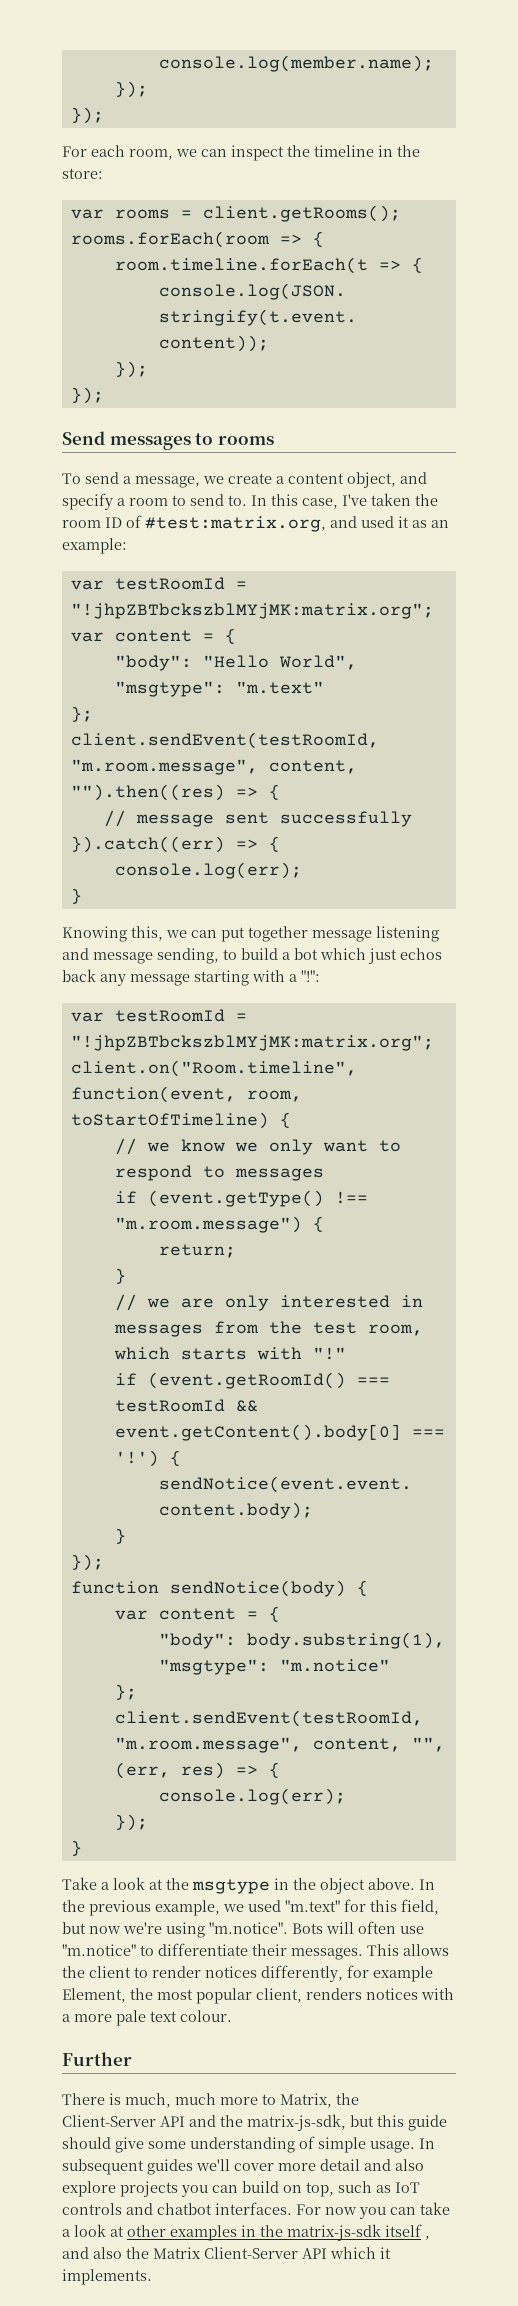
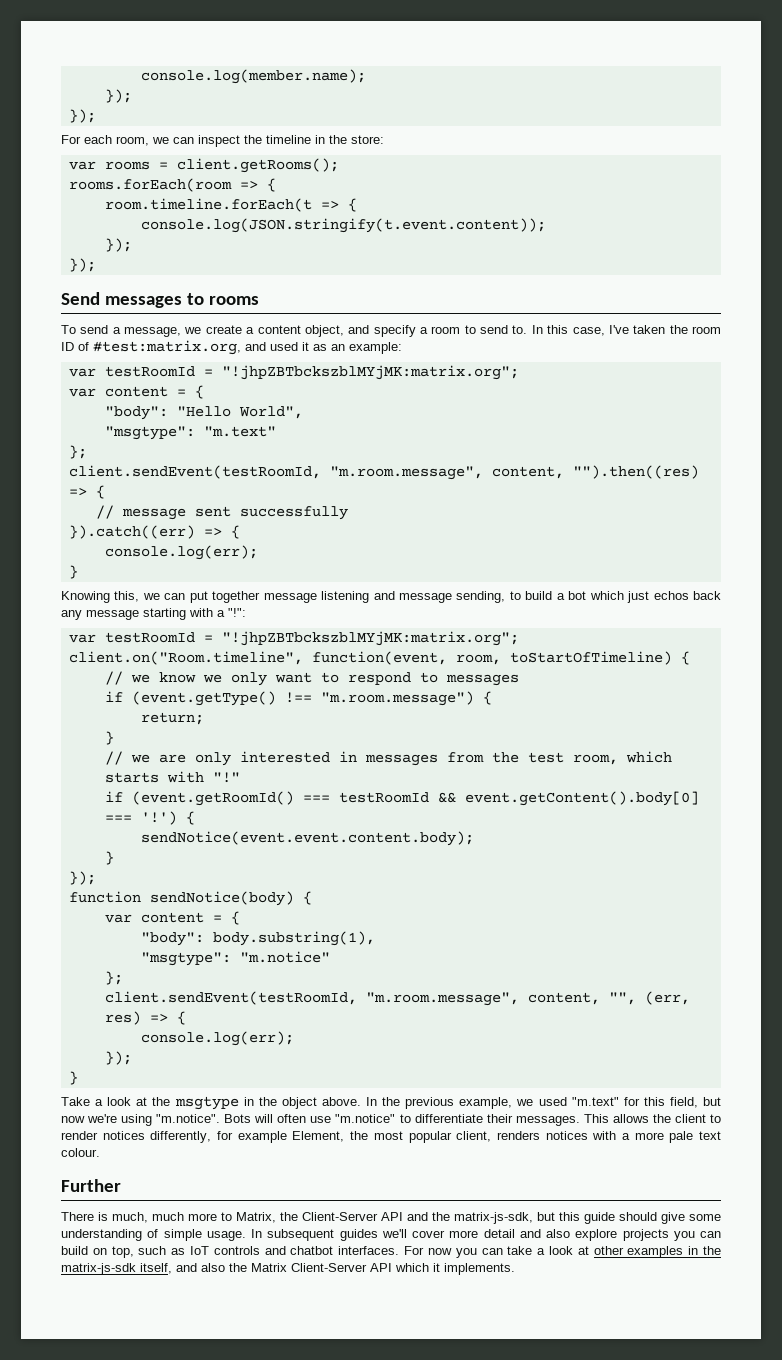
- For now you can take a look at other examples in the matrix-js-sdk itself , and also the Matrix Client-Server API which it implements.
+ For now you can take a look at other examples in the matrix-js-sdk itself, and also the Matrix Client-Server API which it implements.

